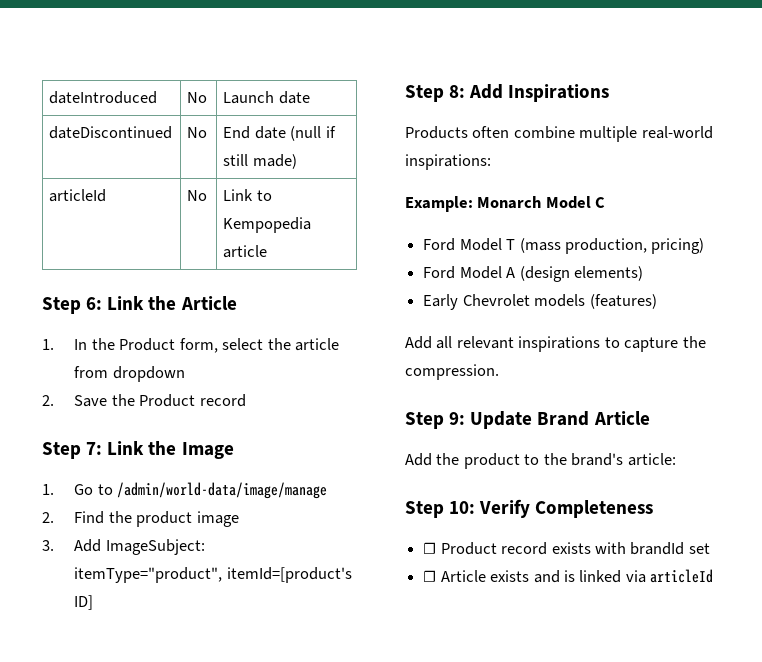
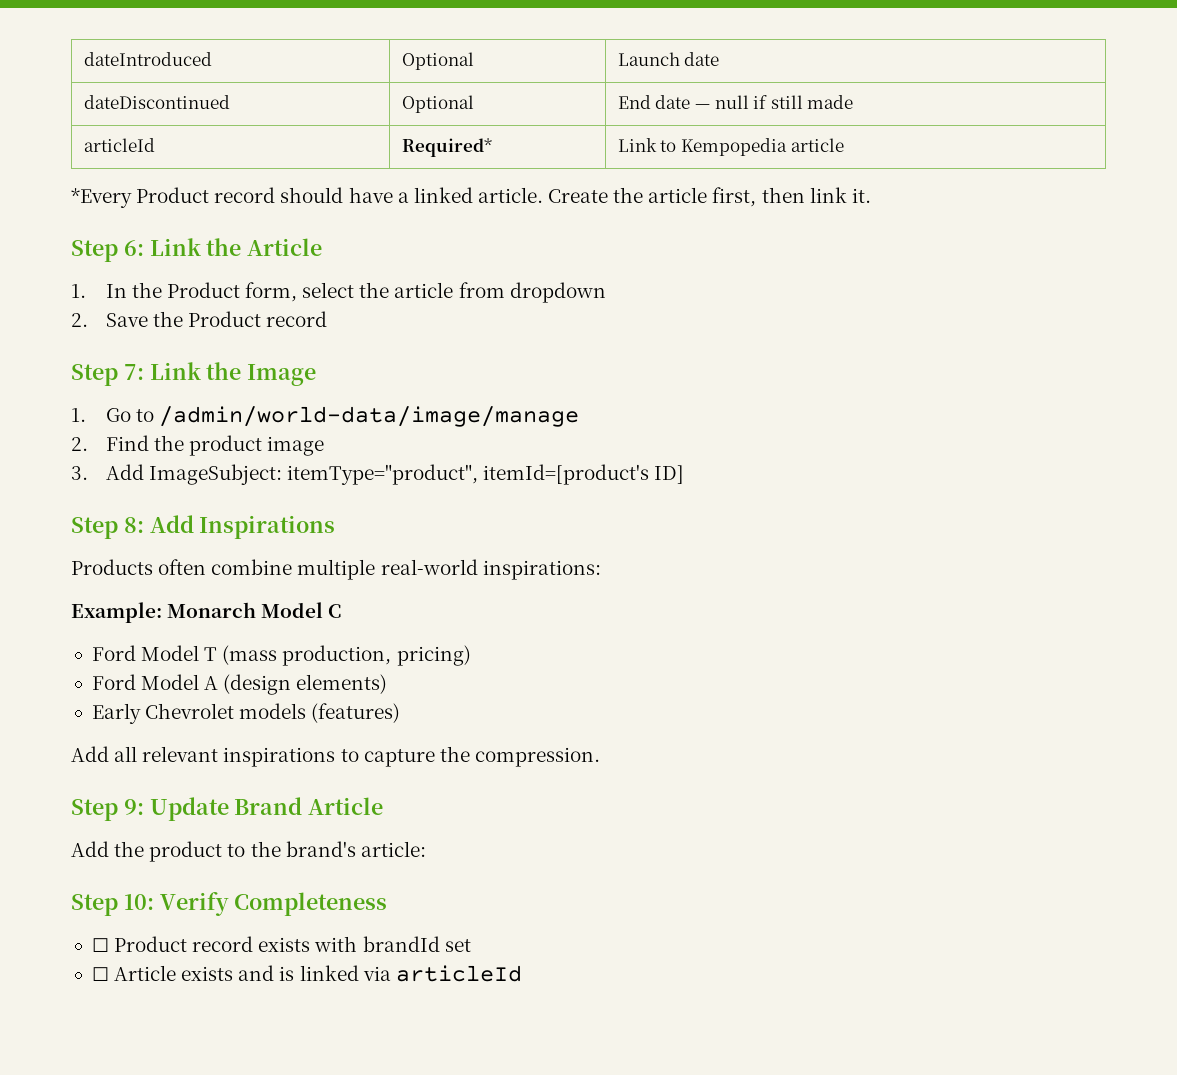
- dateIntroduced | No | Launch date
+ dateIntroduced | Optional | Launch date
- dateDiscontinued | No | End date (null if still made)
+ dateDiscontinued | Optional | End date — null if still made
- articleId | No | Link to Kempopedia article
+ articleId | Required* | Link to Kempopedia article
+ *Every Product record should have a linked article. Create the article first, then link it.

